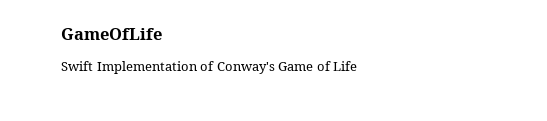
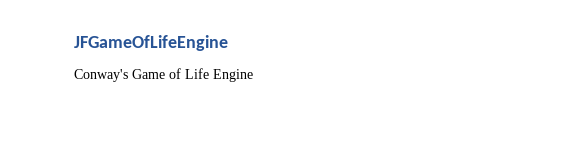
- GameOfLife
- Swift Implementation of Conway's Game of Life
+ JFGameOfLifeEngine
+ Conway's Game of Life Engine

